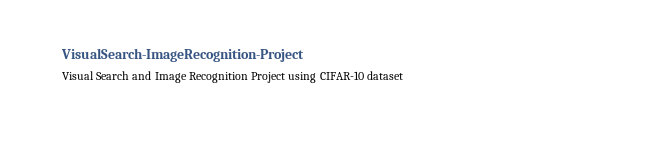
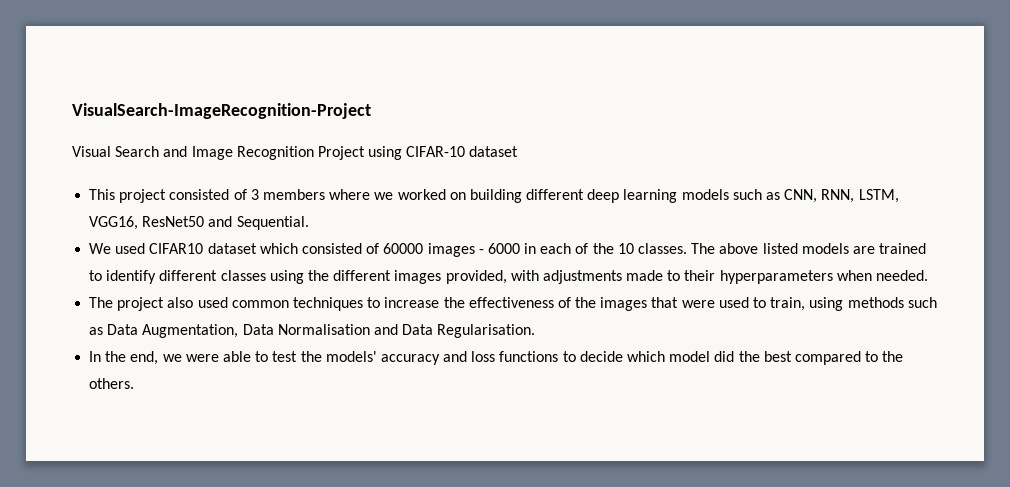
+ This project consisted of 3 members where we worked on building different deep learning models such as CNN, RNN, LSTM, VGG16, ResNet50 and Sequential.
+ We used CIFAR10 dataset which consisted of 60000 images - 6000 in each of the 10 classes. The above listed models are trained to identify different classes using the different images provided, with adjustments made to their hyperparameters when needed.
+ The project also used common techniques to increase the effectiveness of the images that were used to train, using methods such as Data Augmentation, Data Normalisation and Data Regularisation.
+ In the end, we were able to test the models' accuracy and loss functions to decide which model did the best compared to the others.

